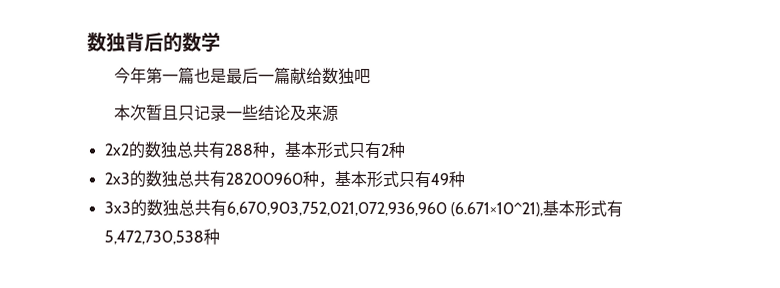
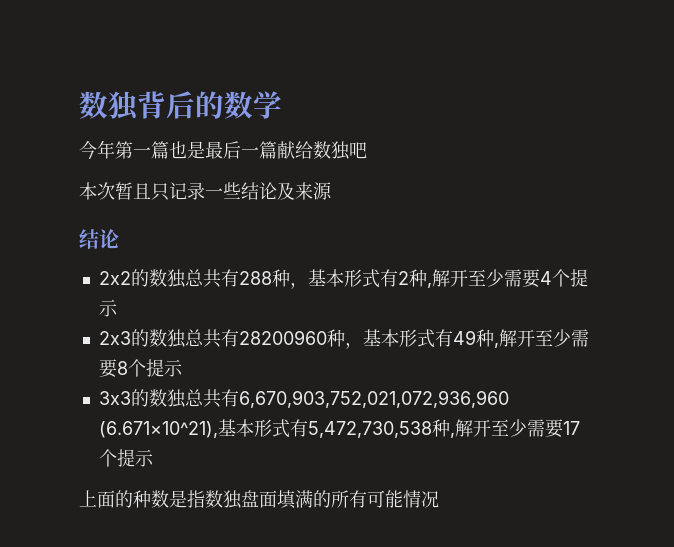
  本次暂且只记录一些结论及来源
+ 结论
- 2x2的数独总共有288种，基本形式只有2种
+ 2x2的数独总共有288种，基本形式有2种,解开至少需要4个提示
- 2x3的数独总共有28200960种，基本形式只有49种
+ 2x3的数独总共有28200960种，基本形式有49种,解开至少需要8个提示
- 3x3的数独总共有6,670,903,752,021,072,936,960 (6.671×10^21),基本形式有5,472,730,538种
+ 3x3的数独总共有6,670,903,752,021,072,936,960 (6.671×10^21),基本形式有5,472,730,538种,解开至少需要17个提示
+ 上面的种数是指数独盘面填满的所有可能情况

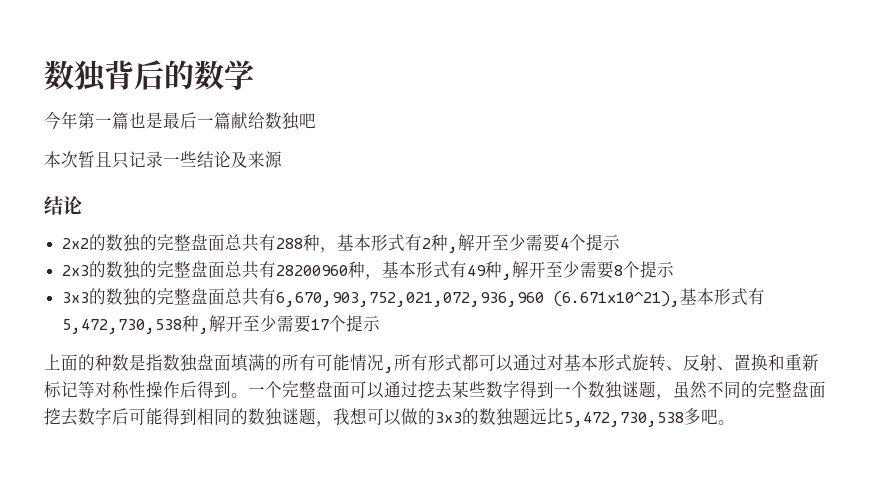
- 2x2的数独总共有288种，基本形式有2种,解开至少需要4个提示
+ 2x2的数独的完整盘面总共有288种，基本形式有2种,解开至少需要4个提示
- 2x3的数独总共有28200960种，基本形式有49种,解开至少需要8个提示
+ 2x3的数独的完整盘面总共有28200960种，基本形式有49种,解开至少需要8个提示
- 3x3的数独总共有6,670,903,752,021,072,936,960 (6.671×10^21),基本形式有5,472,730,538种,解开至少需要17个提示
+ 3x3的数独的完整盘面总共有6,670,903,752,021,072,936,960 (6.671×10^21),基本形式有5,472,730,538种,解开至少需要17个提示
- 上面的种数是指数独盘面填满的所有可能情况
+ 上面的种数是指数独盘面填满的所有可能情况,所有形式都可以通过对基本形式旋转、反射、置换和重新标记等对称性操作后得到。一个完整盘面可以通过挖去某些数字得到一个数独谜题，虽然不同的完整盘面挖去数字后可能得到相同的数独谜题，我想可以做的3x3的数独题远比5,472,730,538多吧。

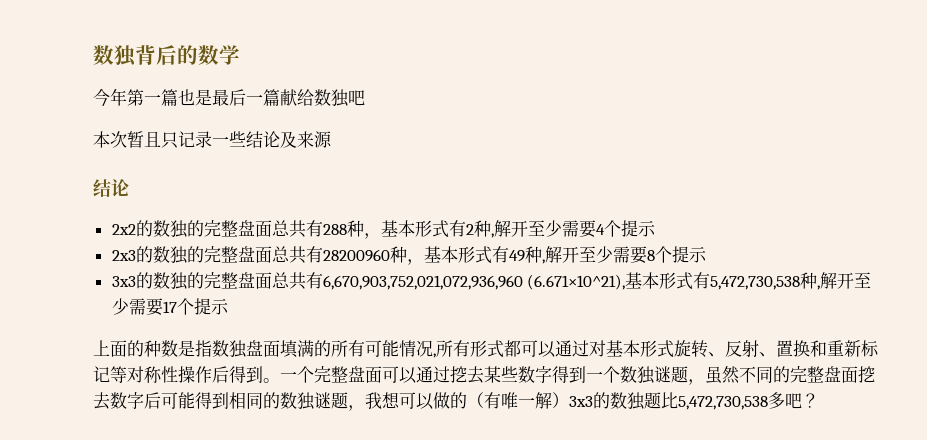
- 一个完整盘面可以通过挖去某些数字得到一个数独谜题，虽然不同的完整盘面挖去数字后可能得到相同的数独谜题，我想可以做的3x3的数独题远比5,472,730,538多吧。
+ 一个完整盘面可以通过挖去某些数字得到一个数独谜题，虽然不同的完整盘面挖去数字后可能得到相同的数独谜题，我想可以做的（有唯一解）3x3的数独题比5,472,730,538多吧？

